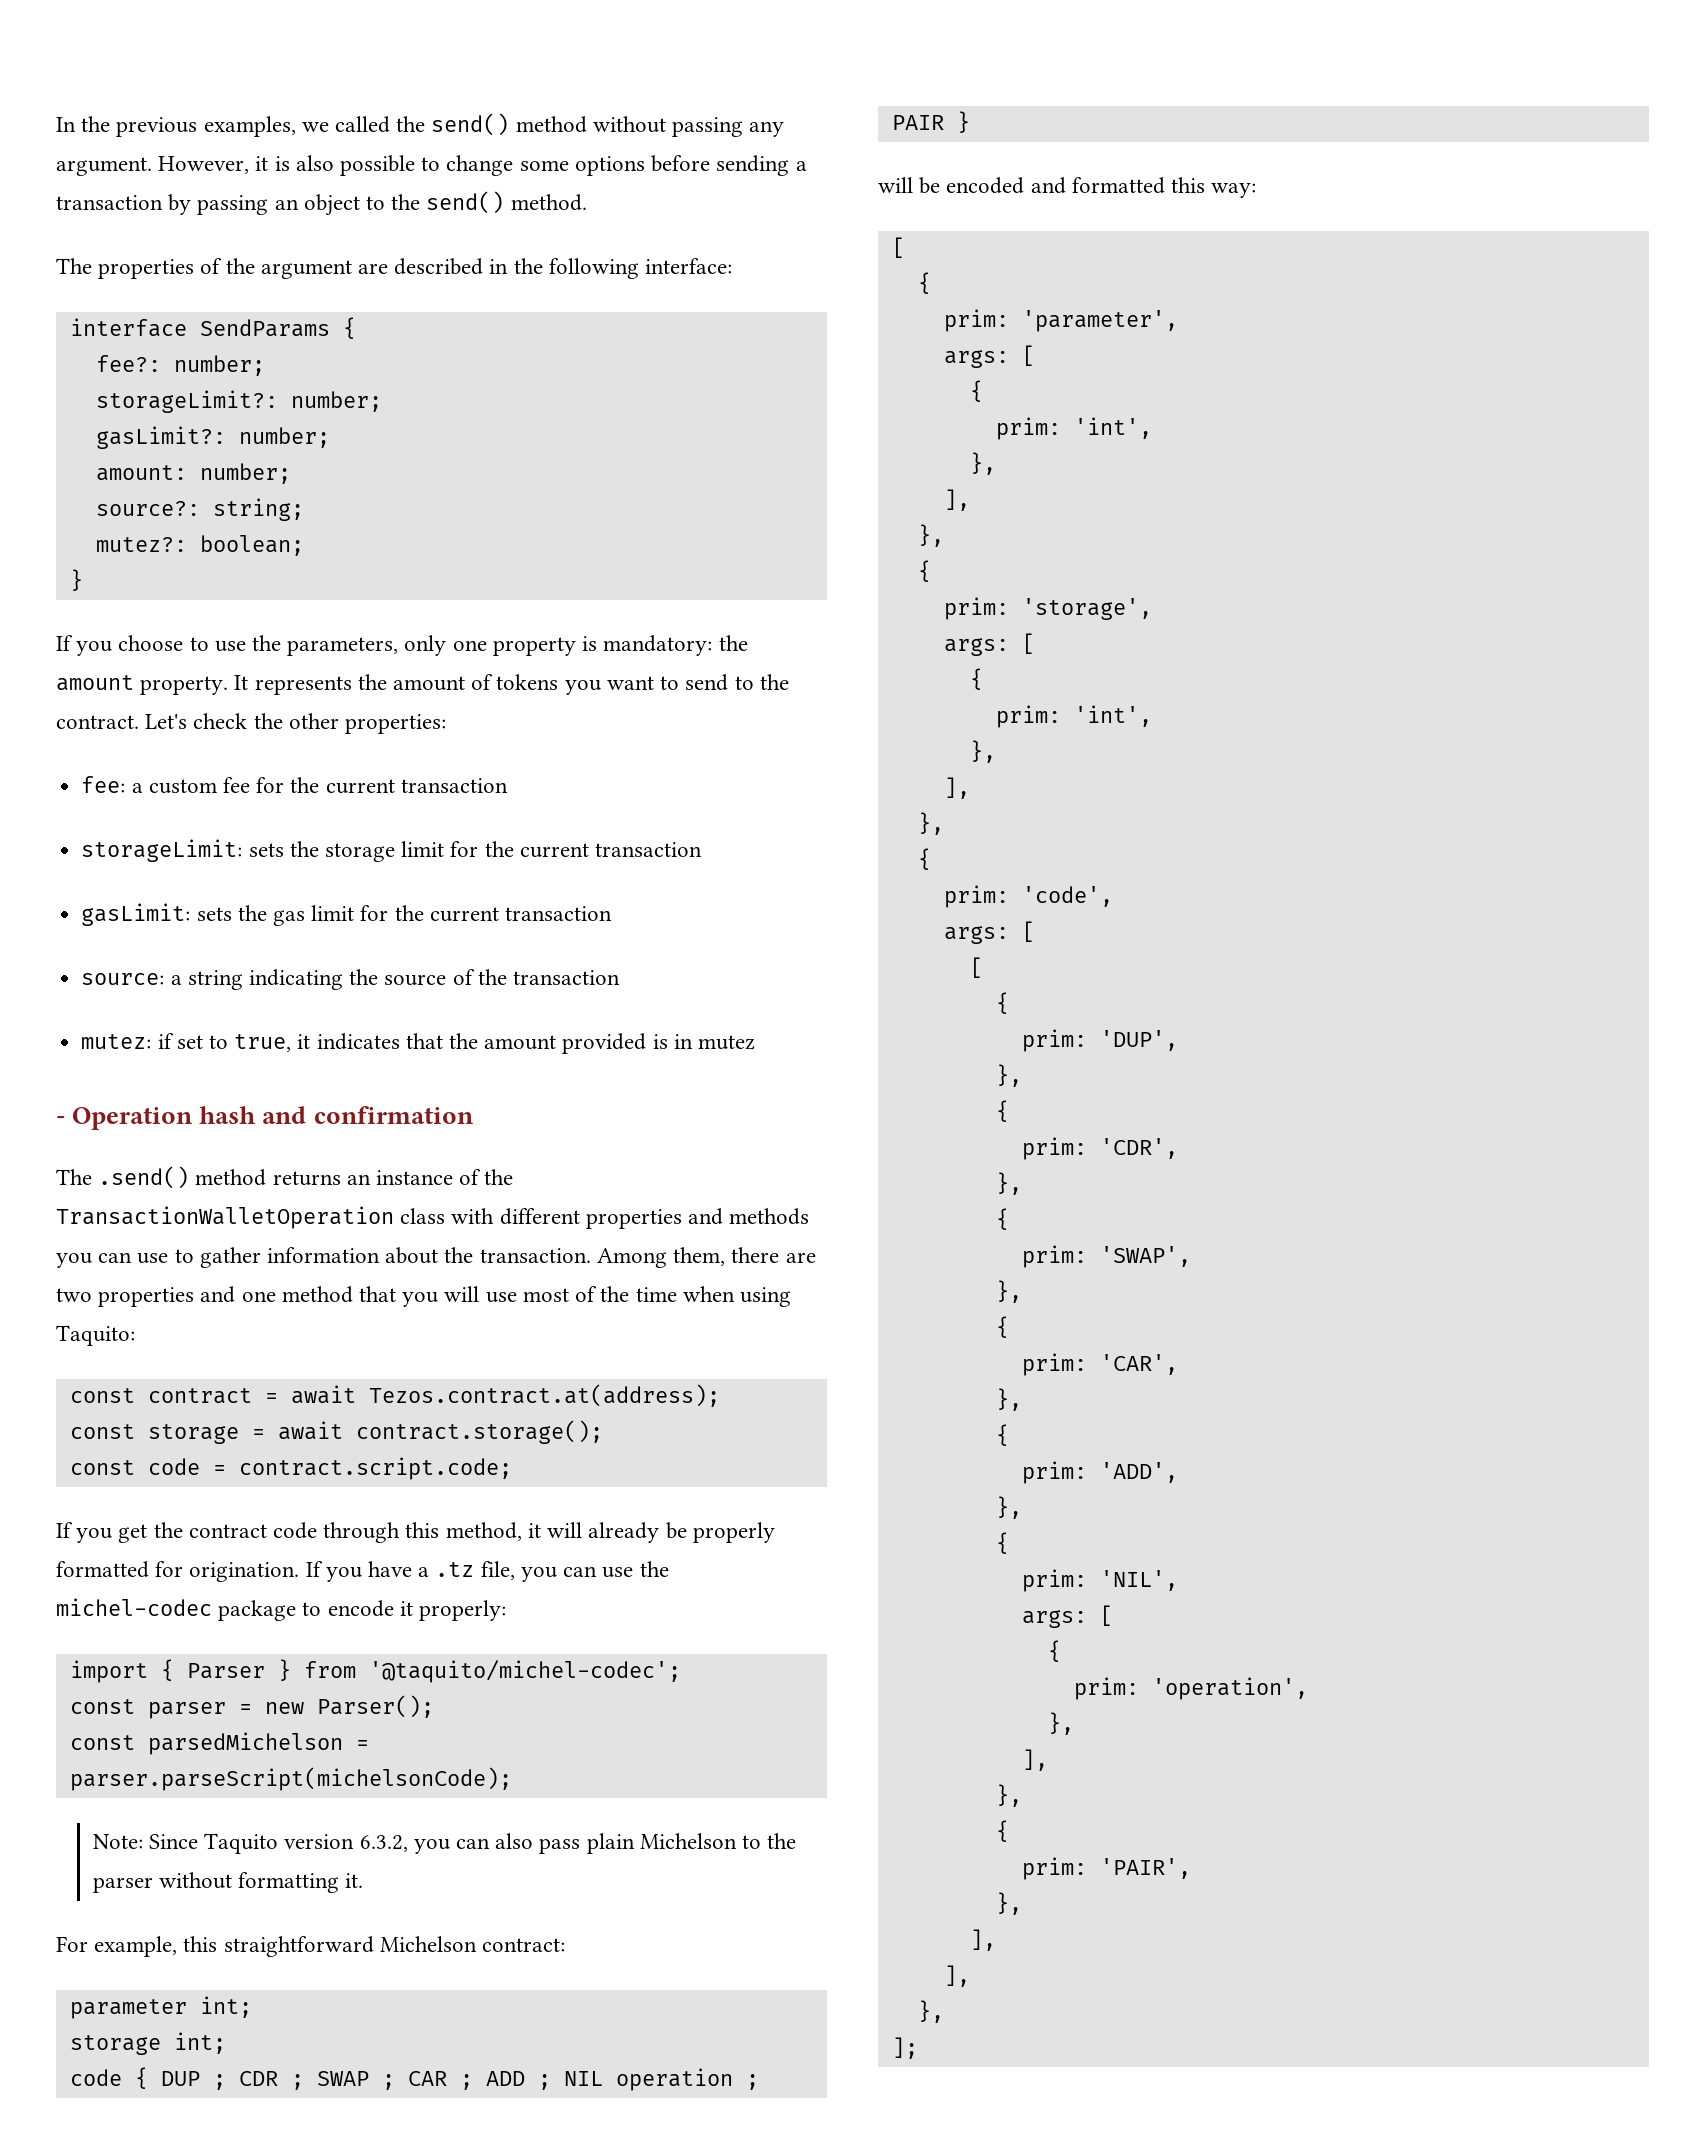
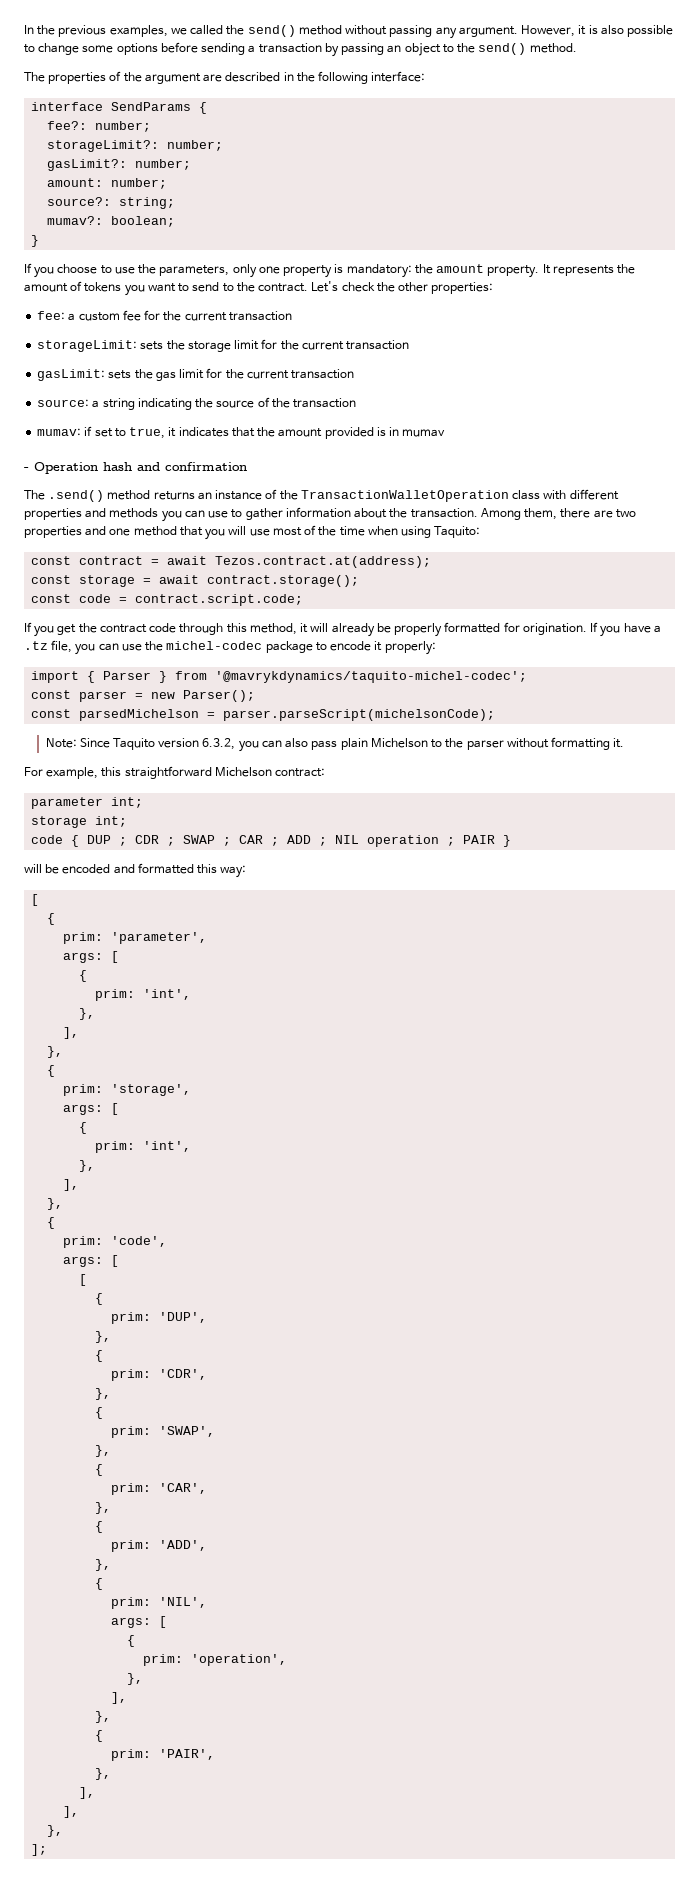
- mutez?: boolean;
+ mumav?: boolean;
- mutez: if set to true, it indicates that the amount provided is in mutez
+ mumav: if set to true, it indicates that the amount provided is in mumav
- import { Parser } from '@taquito/michel-codec';
+ import { Parser } from '@mavrykdynamics/taquito-michel-codec';

